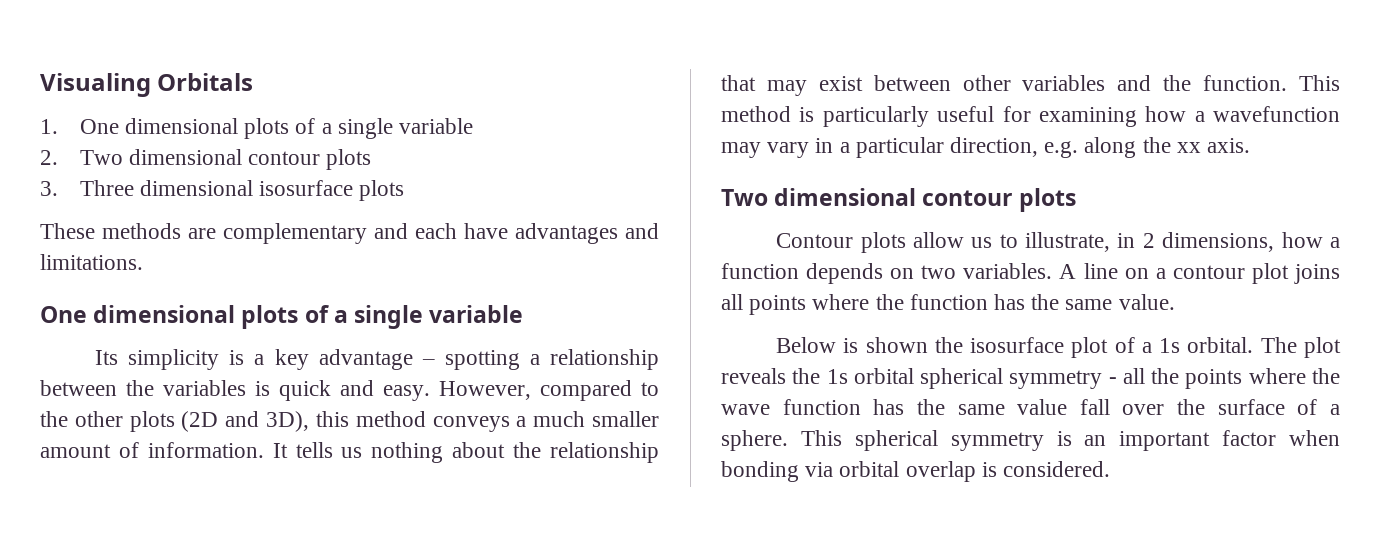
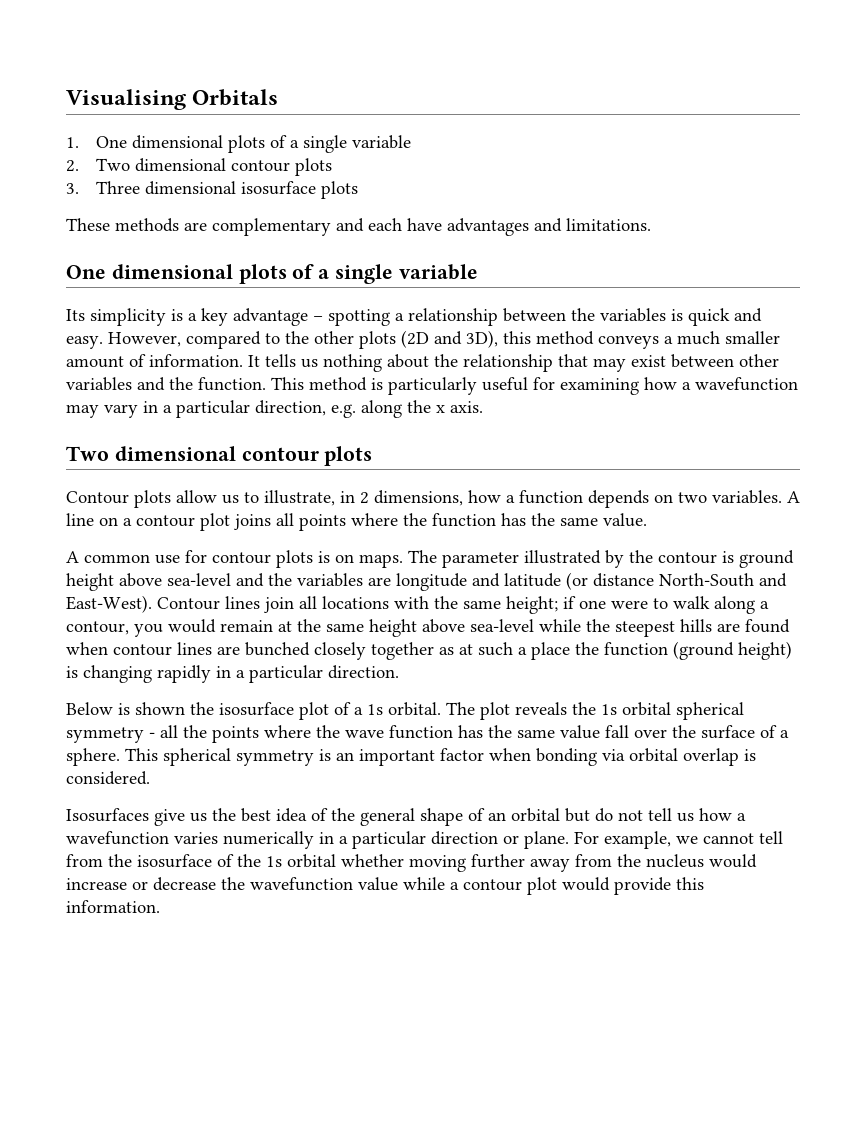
- Visualing Orbitals
+ Visualising Orbitals
- This method is particularly useful for examining how a wavefunction may vary in a particular direction, e.g. along the xx axis.
+ This method is particularly useful for examining how a wavefunction may vary in a particular direction, e.g. along the x axis.
+ A common use for contour plots is on maps. The parameter illustrated by the contour is ground height above sea-level and the variables are longitude and latitude (or distance North-South and East-West). Contour lines join all locations with the same height; if one were to walk along a contour, you would remain at the same height above sea-level while the steepest hills are found when contour lines are bunched closely together as at such a place the function (ground height) is changing rapidly in a particular direction.
+ Isosurfaces give us the best idea of the general shape of an orbital but do not tell us how a wavefunction varies numerically in a particular direction or plane. For example, we cannot tell from the isosurface of the 1s orbital whether moving further away from the nucleus would increase or decrease the wavefunction value while a contour plot would provide this information.

